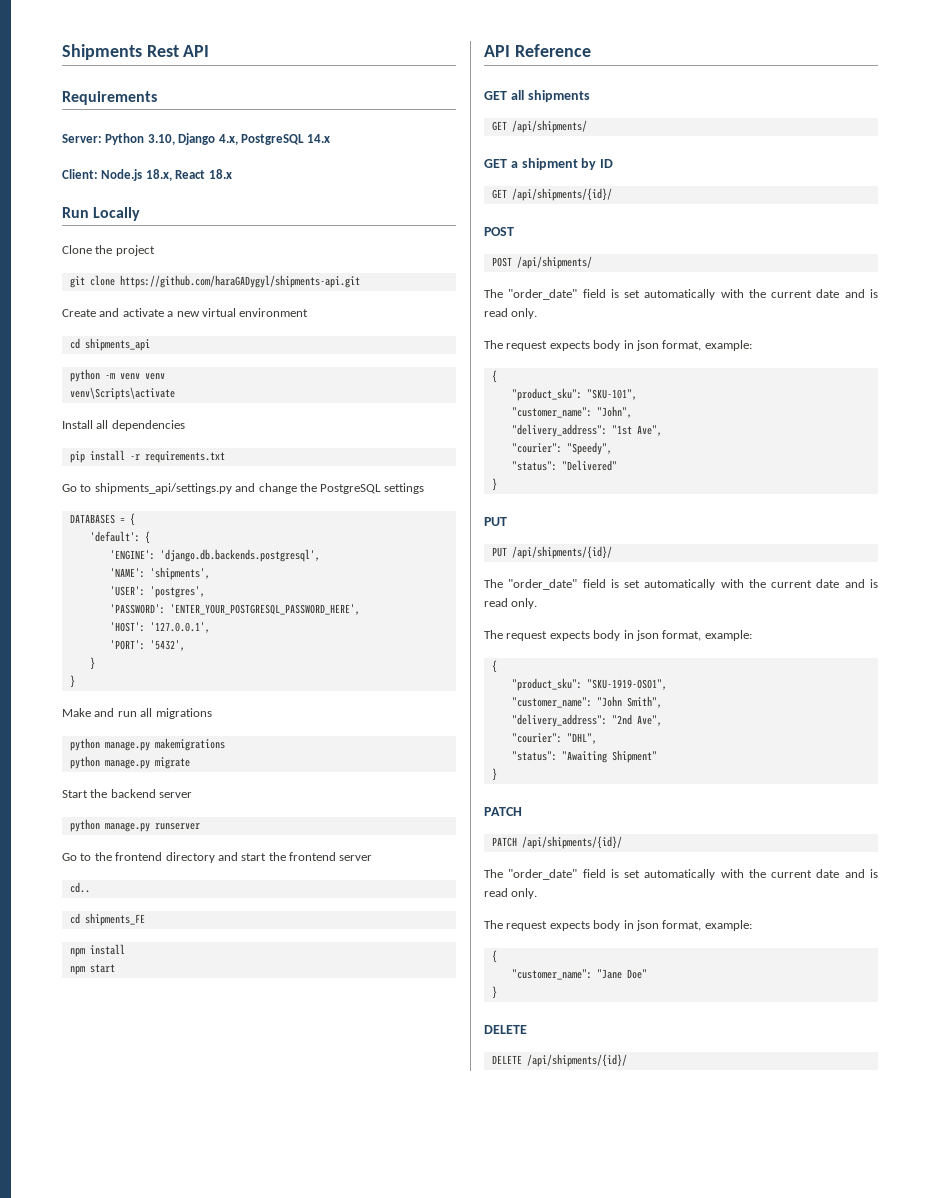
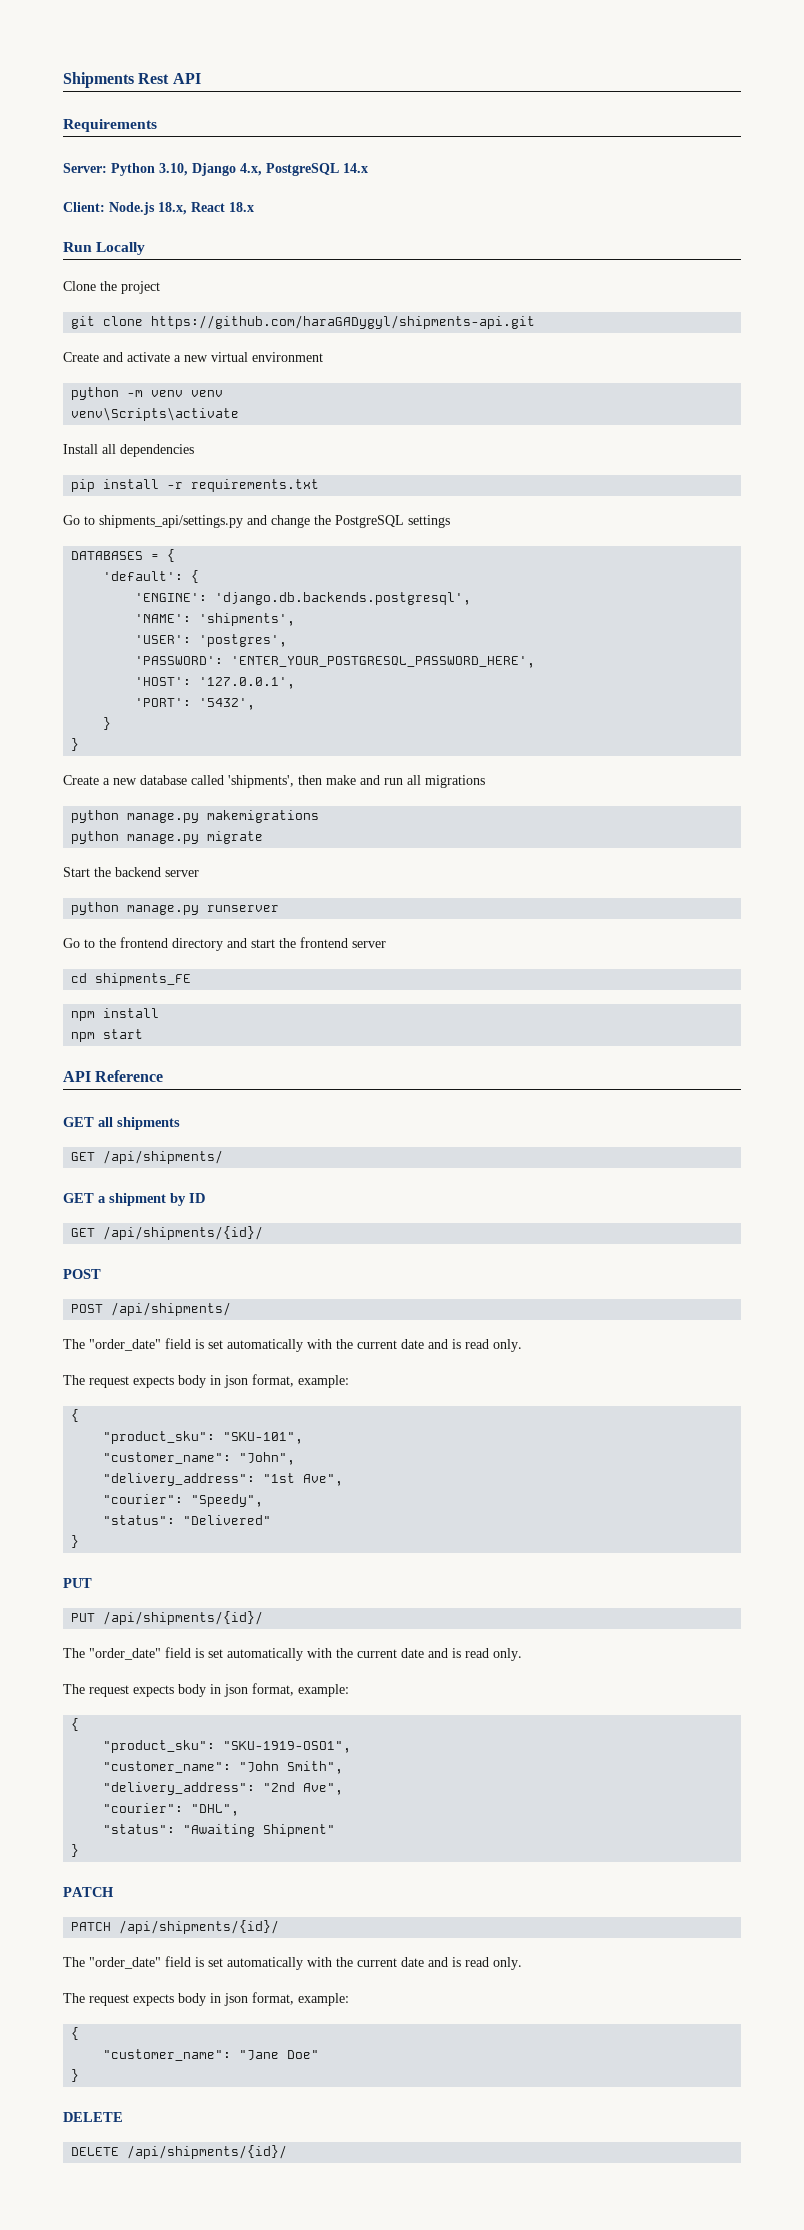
- cd shipments_api
- Make and run all migrations
+ Create a new database called 'shipments', then make and run all migrations
- cd..

